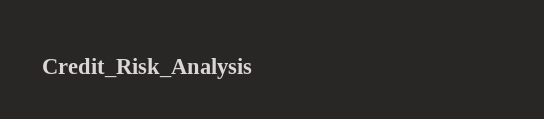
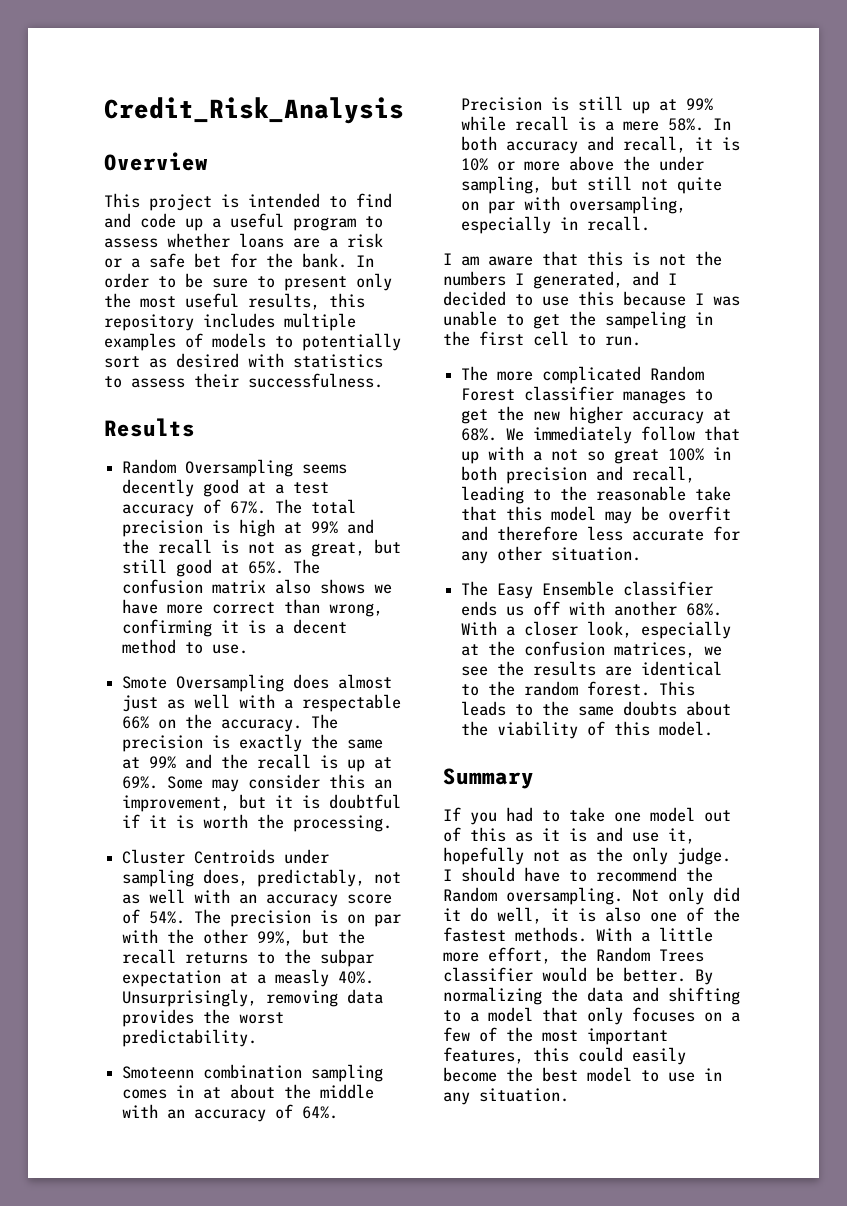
+ Overview
+ This project is intended to find and code up a useful program to assess whether loans are a risk or a safe bet for the bank. In order to be sure to present only the most useful results, this repository includes multiple examples of models to potentially sort as desired with statistics to assess their successfulness.
+ Results
+ Random Oversampling seems decently good at a test accuracy of 67%. The total precision is high at 99% and the recall is not as great, but still good at 65%. The confusion matrix also shows we have more correct than wrong, confirming it is a decent method to use.
+ Smote Oversampling does almost just as well with a respectable 66% on the accuracy. The precision is exactly the same at 99% and the recall is up at 69%. Some may consider this an improvement, but it is doubtful if it is worth the processing.
+ Cluster Centroids under sampling does, predictably, not as well with an accuracy score of 54%. The precision is on par with the other 99%, but the recall returns to the subpar expectation at a measly 40%. Unsurprisingly, removing data provides the worst predictability.
+ Smoteenn combination sampling comes in at about the middle with an accuracy of 64%. Precision is still up at 99% while recall is a mere 58%. In both accuracy and recall, it is 10% or more above the under sampling, but still not quite on par with oversampling, especially in recall.
+ I am aware that this is not the numbers I generated, and I decided to use this because I was unable to get the sampeling in the first cell to run.
+ The more complicated Random Forest classifier manages to get the new higher accuracy at 68%. We immediately follow that up with a not so great 100% in both precision and recall, leading to the reasonable take that this model may be overfit and therefore less accurate for any other situation.
+ The Easy Ensemble classifier ends us off with another 68%. With a closer look, especially at the confusion matrices, we see the results are identical to the random forest. This leads to the same doubts about the viability of this model.
+ Summary
+ If you had to take one model out of this as it is and use it, hopefully not as the only judge. I should have to recommend the Random oversampling. Not only did it do well, it is also one of the fastest methods. With a little more effort, the Random Trees classifier would be better. By normalizing the data and shifting to a model that only focuses on a few of the most important features, this could easily become the best model to use in any situation.

